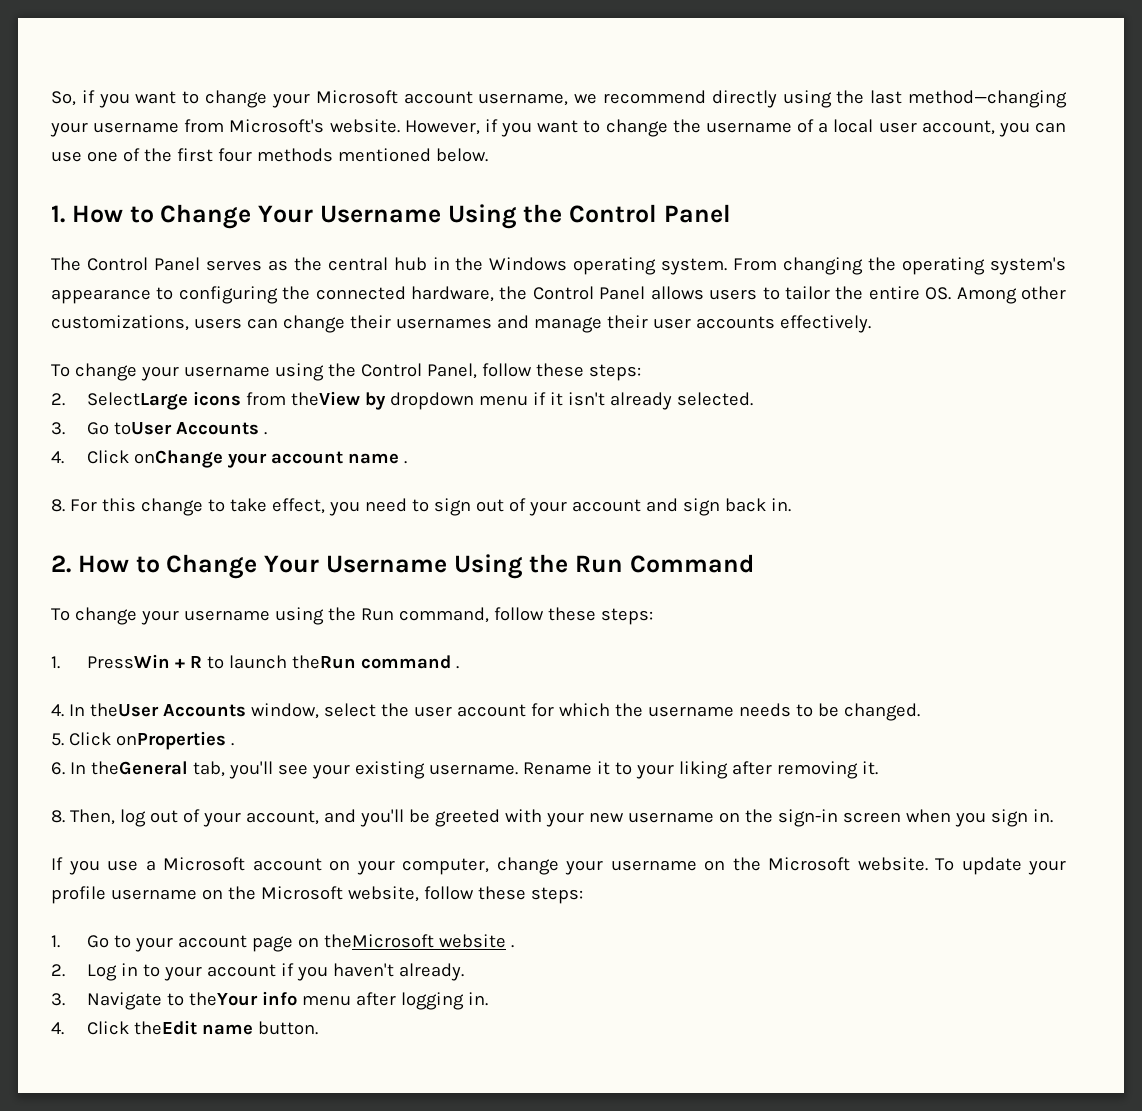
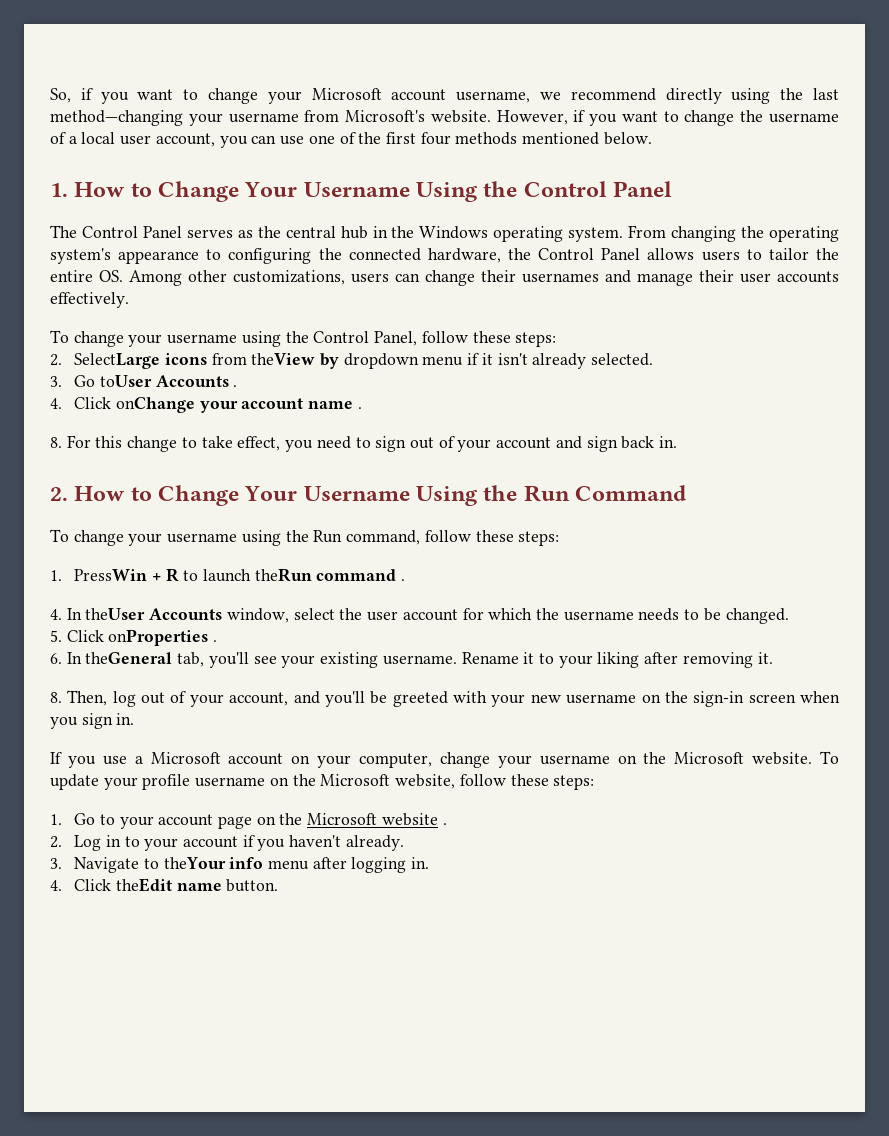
- 1. Go to your account page on theMicrosoft website .
+ 1. Go to your account page on the Microsoft website .

